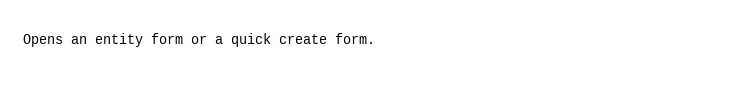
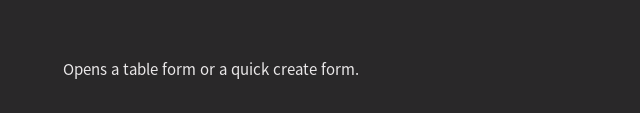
- Opens an entity form or a quick create form.
+ Opens a table form or a quick create form.

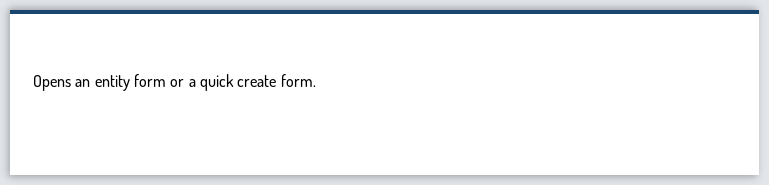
- Opens a table form or a quick create form.
+ Opens an entity form or a quick create form.

